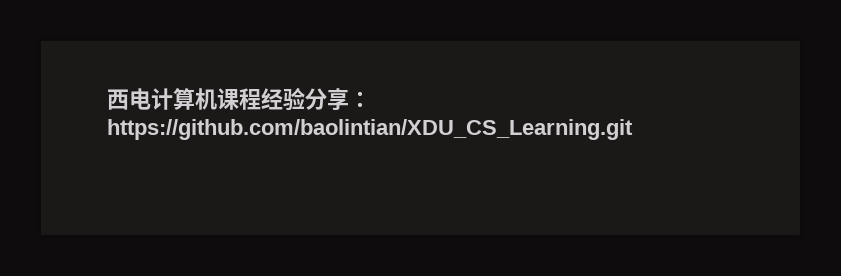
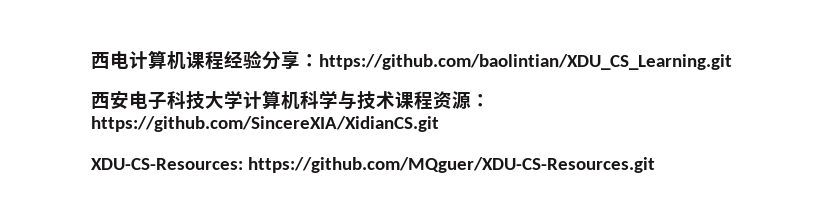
+ 西安电子科技大学计算机科学与技术课程资源：https://github.com/SincereXIA/XidianCS.git
+ XDU-CS-Resources: https://github.com/MQguer/XDU-CS-Resources.git

